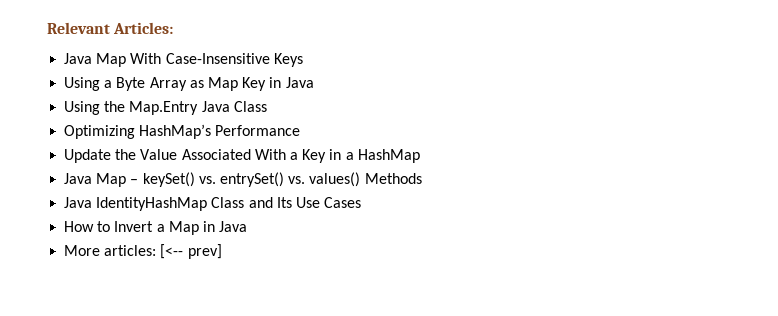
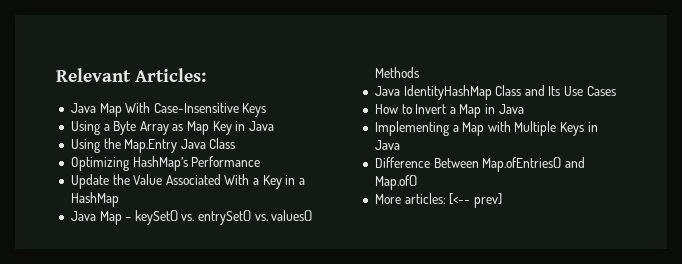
+ Implementing a Map with Multiple Keys in Java
+ Difference Between Map.ofEntries() and Map.of()

